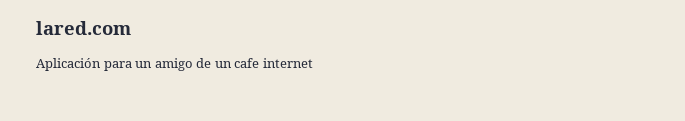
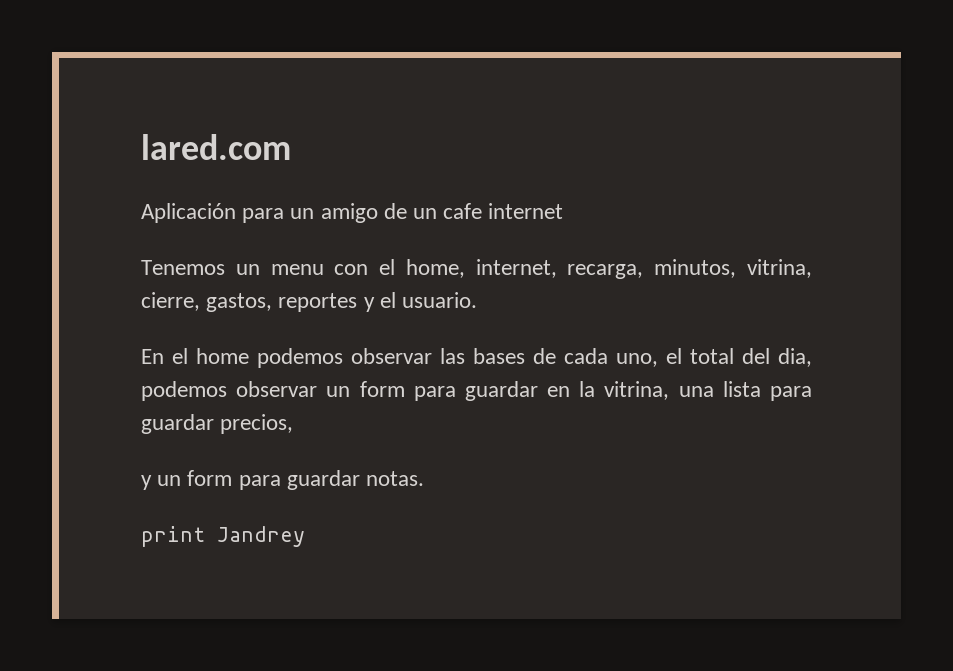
+ Tenemos un menu con el home, internet, recarga, minutos, vitrina, cierre, gastos, reportes y el usuario.
+ En el home podemos observar las bases de cada uno, el total del dia, podemos observar un form para guardar en la vitrina, una lista para guardar precios,
+ y un form para guardar notas.
+ print Jandrey

